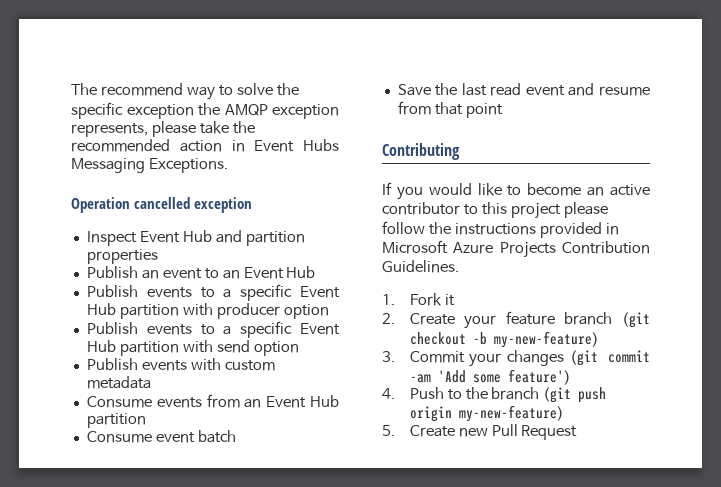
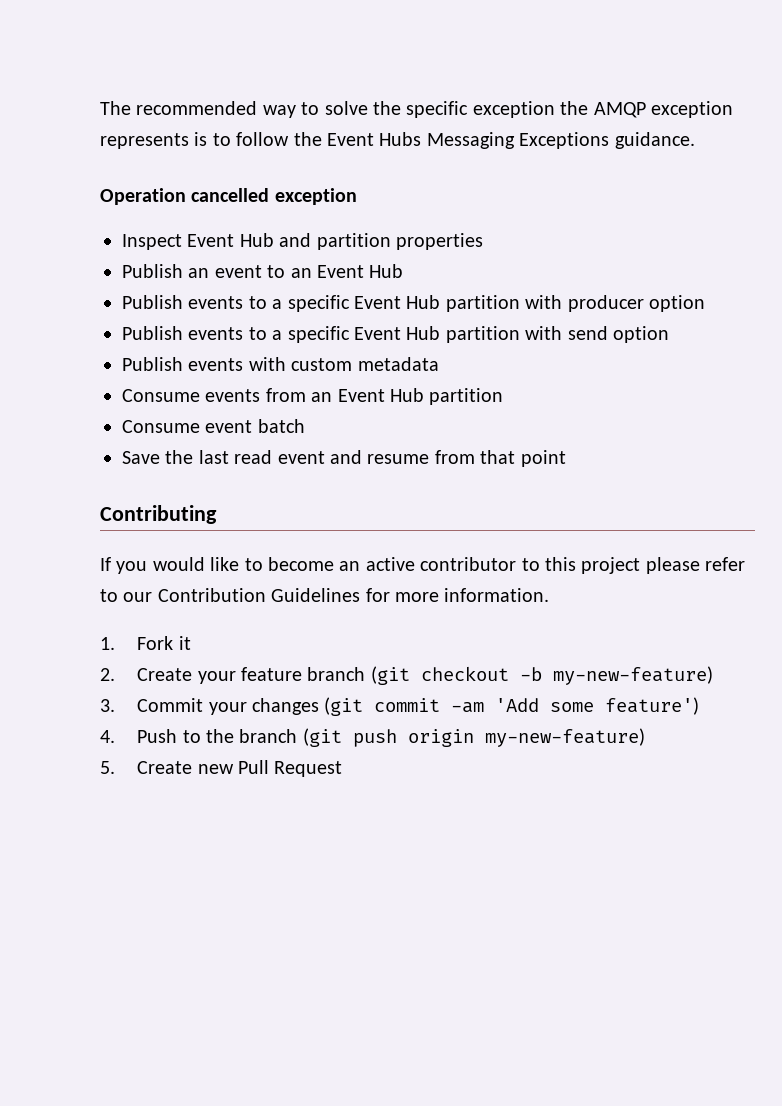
- The recommend way to solve the specific exception the AMQP exception represents, please take the recommended action in Event Hubs Messaging Exceptions.
+ The recommended way to solve the specific exception the AMQP exception represents is to follow the Event Hubs Messaging Exceptions guidance.
- If you would like to become an active contributor to this project please follow the instructions provided in Microsoft Azure Projects Contribution Guidelines.
+ If you would like to become an active contributor to this project please refer to our Contribution Guidelines for more information.

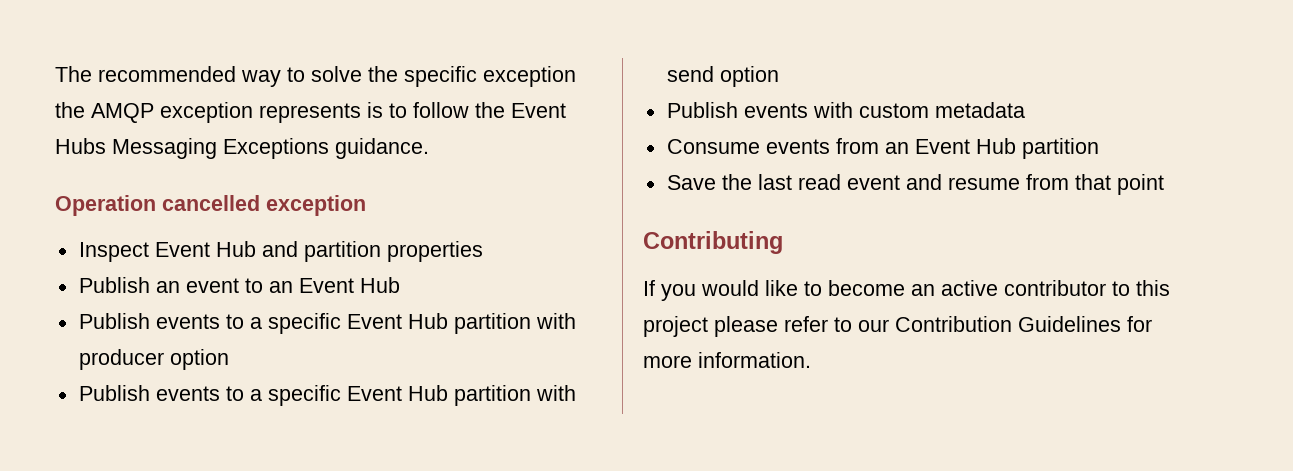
- Consume event batch
- 1. Fork it
- 2. Create your feature branch (git checkout -b my-new-feature)
- 3. Commit your changes (git commit -am 'Add some feature')
- 4. Push to the branch (git push origin my-new-feature)
- 5. Create new Pull Request

